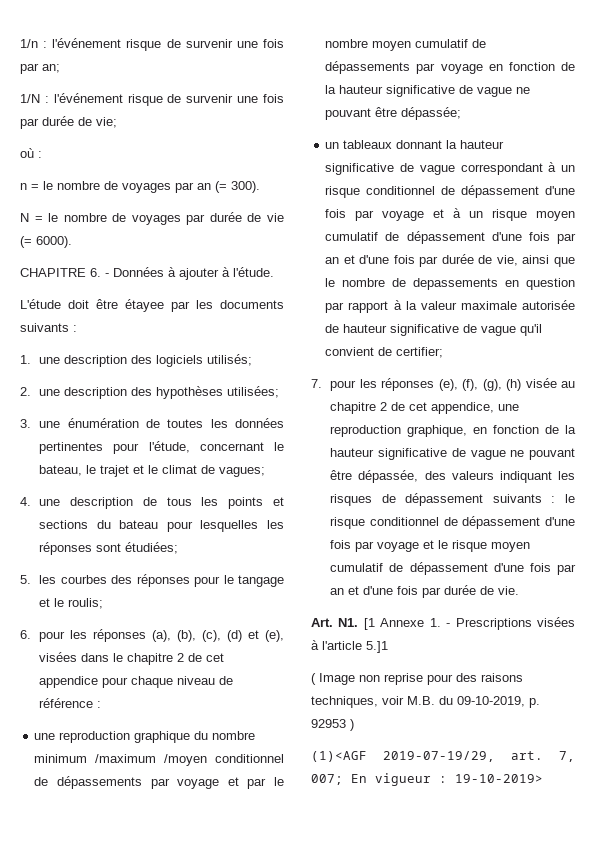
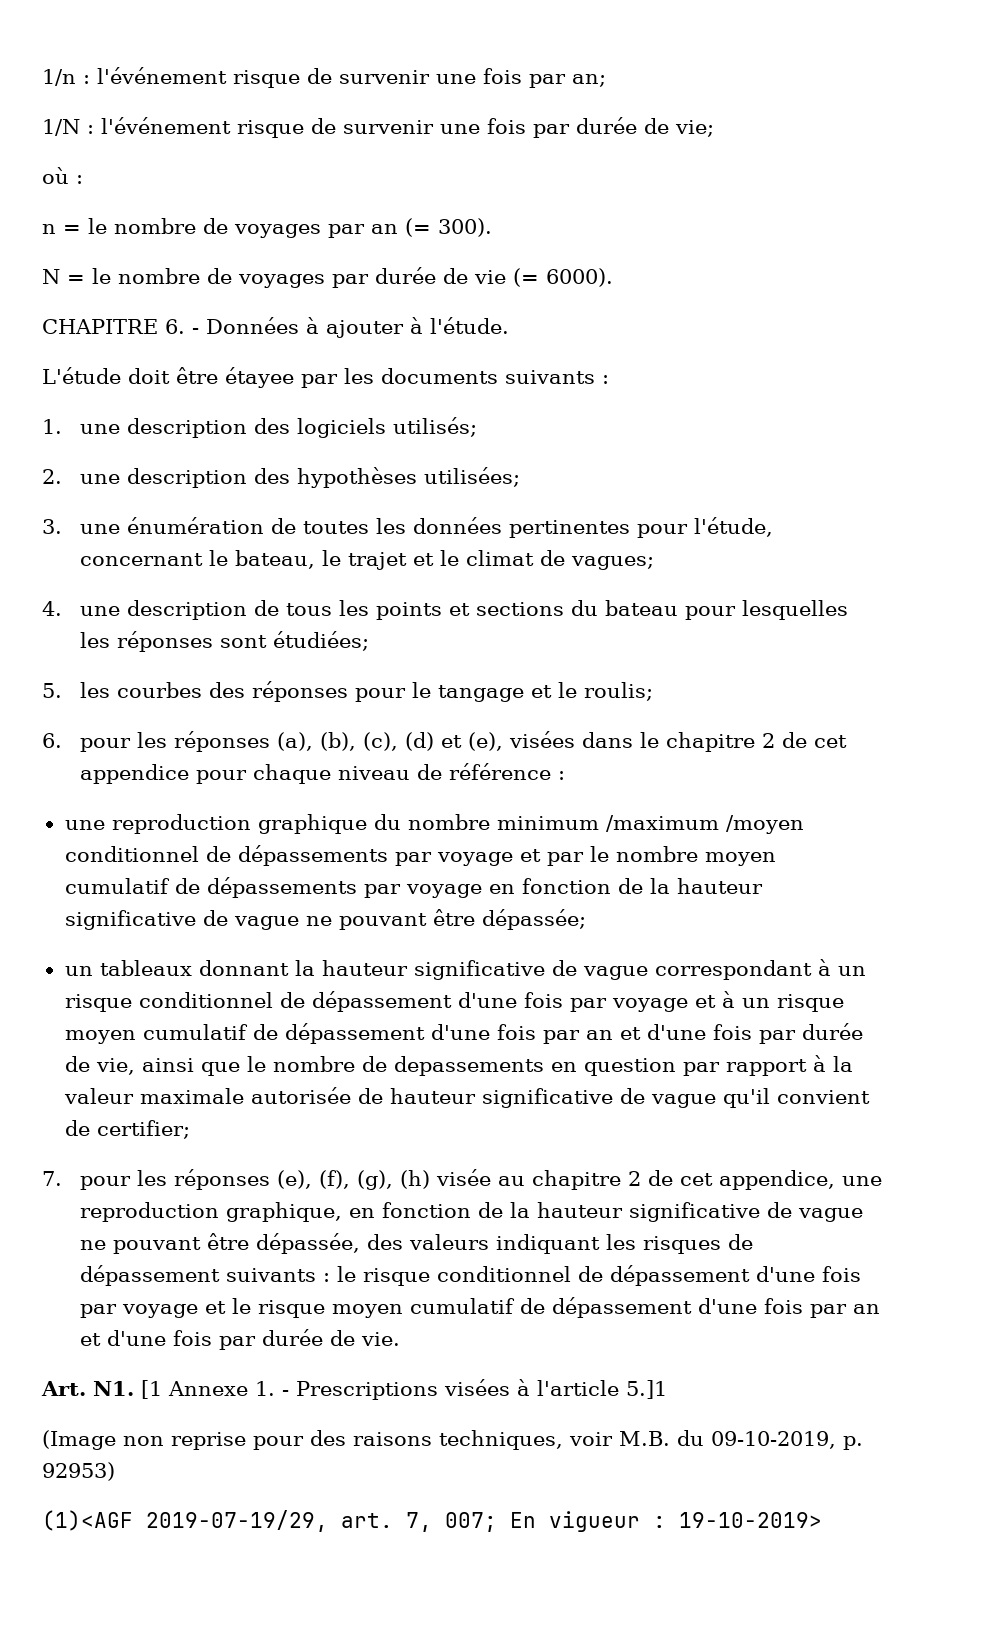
- ( Image non reprise pour des raisons techniques, voir M.B. du 09-10-2019, p. 92953 )
+ (Image non reprise pour des raisons techniques, voir M.B. du 09-10-2019, p. 92953)

